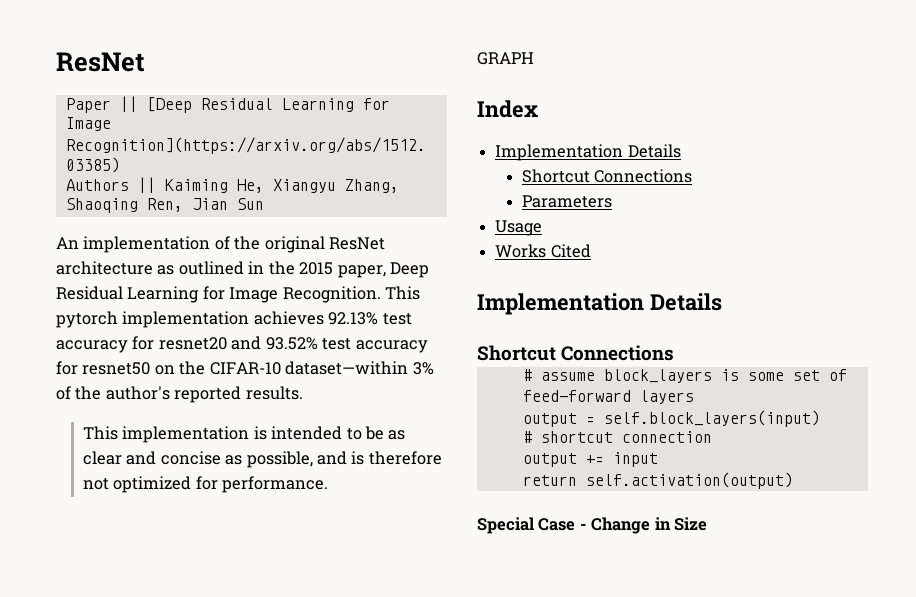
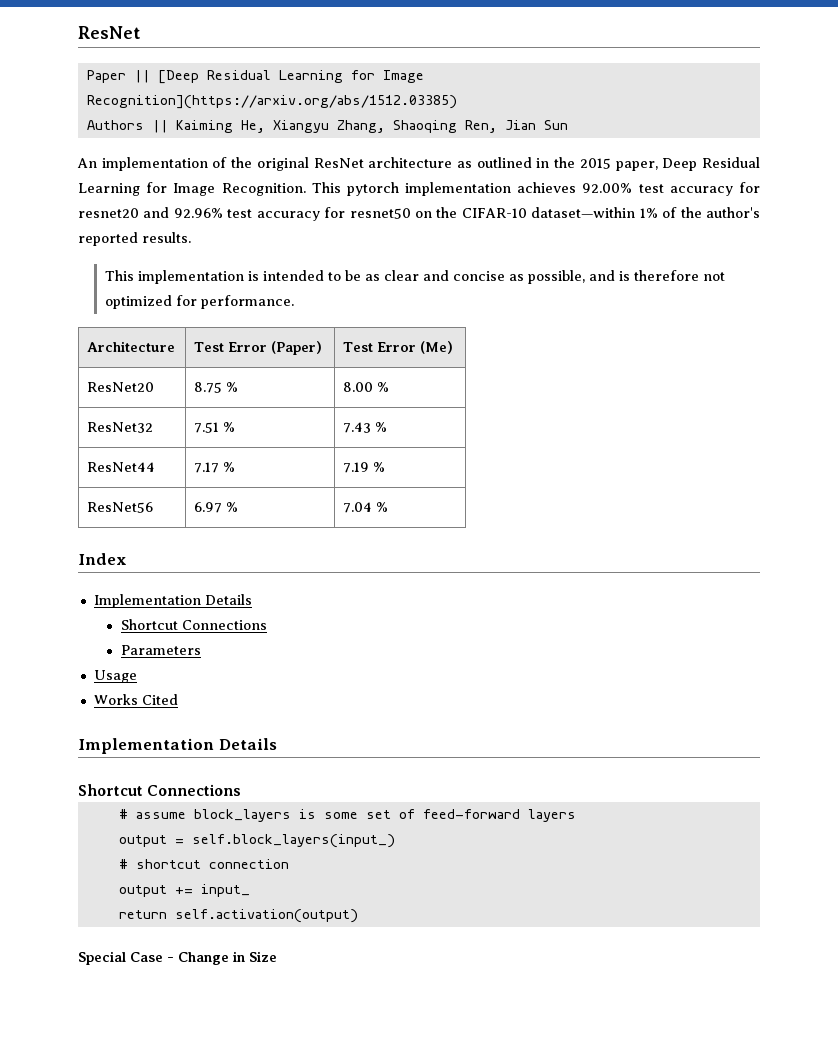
- This pytorch implementation achieves 92.13% test accuracy for resnet20 and 93.52% test accuracy for resnet50 on the CIFAR-10 dataset—within 3% of the author's reported results.
+ This pytorch implementation achieves 92.00% test accuracy for resnet20 and 92.96% test accuracy for resnet50 on the CIFAR-10 dataset—within 1% of the author's reported results.
- GRAPH
+ Architecture | Test Error (Paper) | Test Error (Me)
+ ResNet20 | 8.75 % | 8.00 %
+ ResNet32 | 7.51 % | 7.43 %
+ ResNet44 | 7.17 % | 7.19 %
+ ResNet56 | 6.97 % | 7.04 %
- output = self.block_layers(input)
+ output = self.block_layers(input_)
- output += input
+ output += input_

